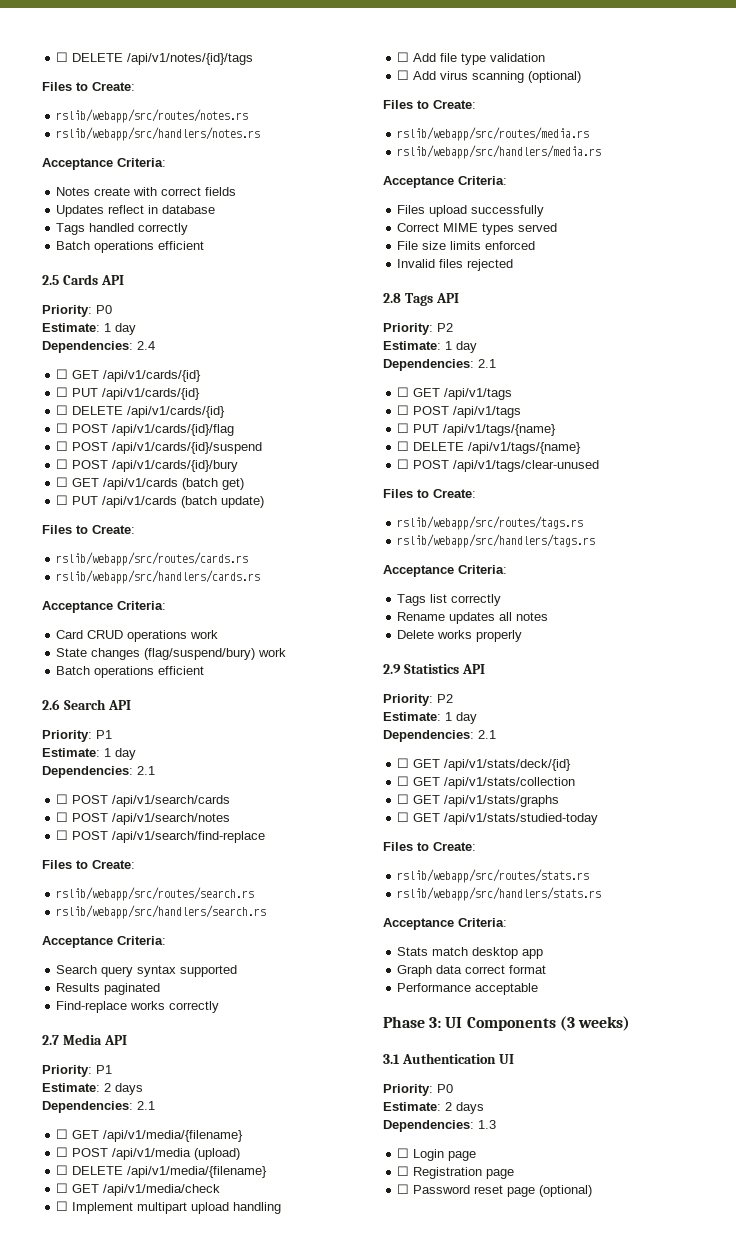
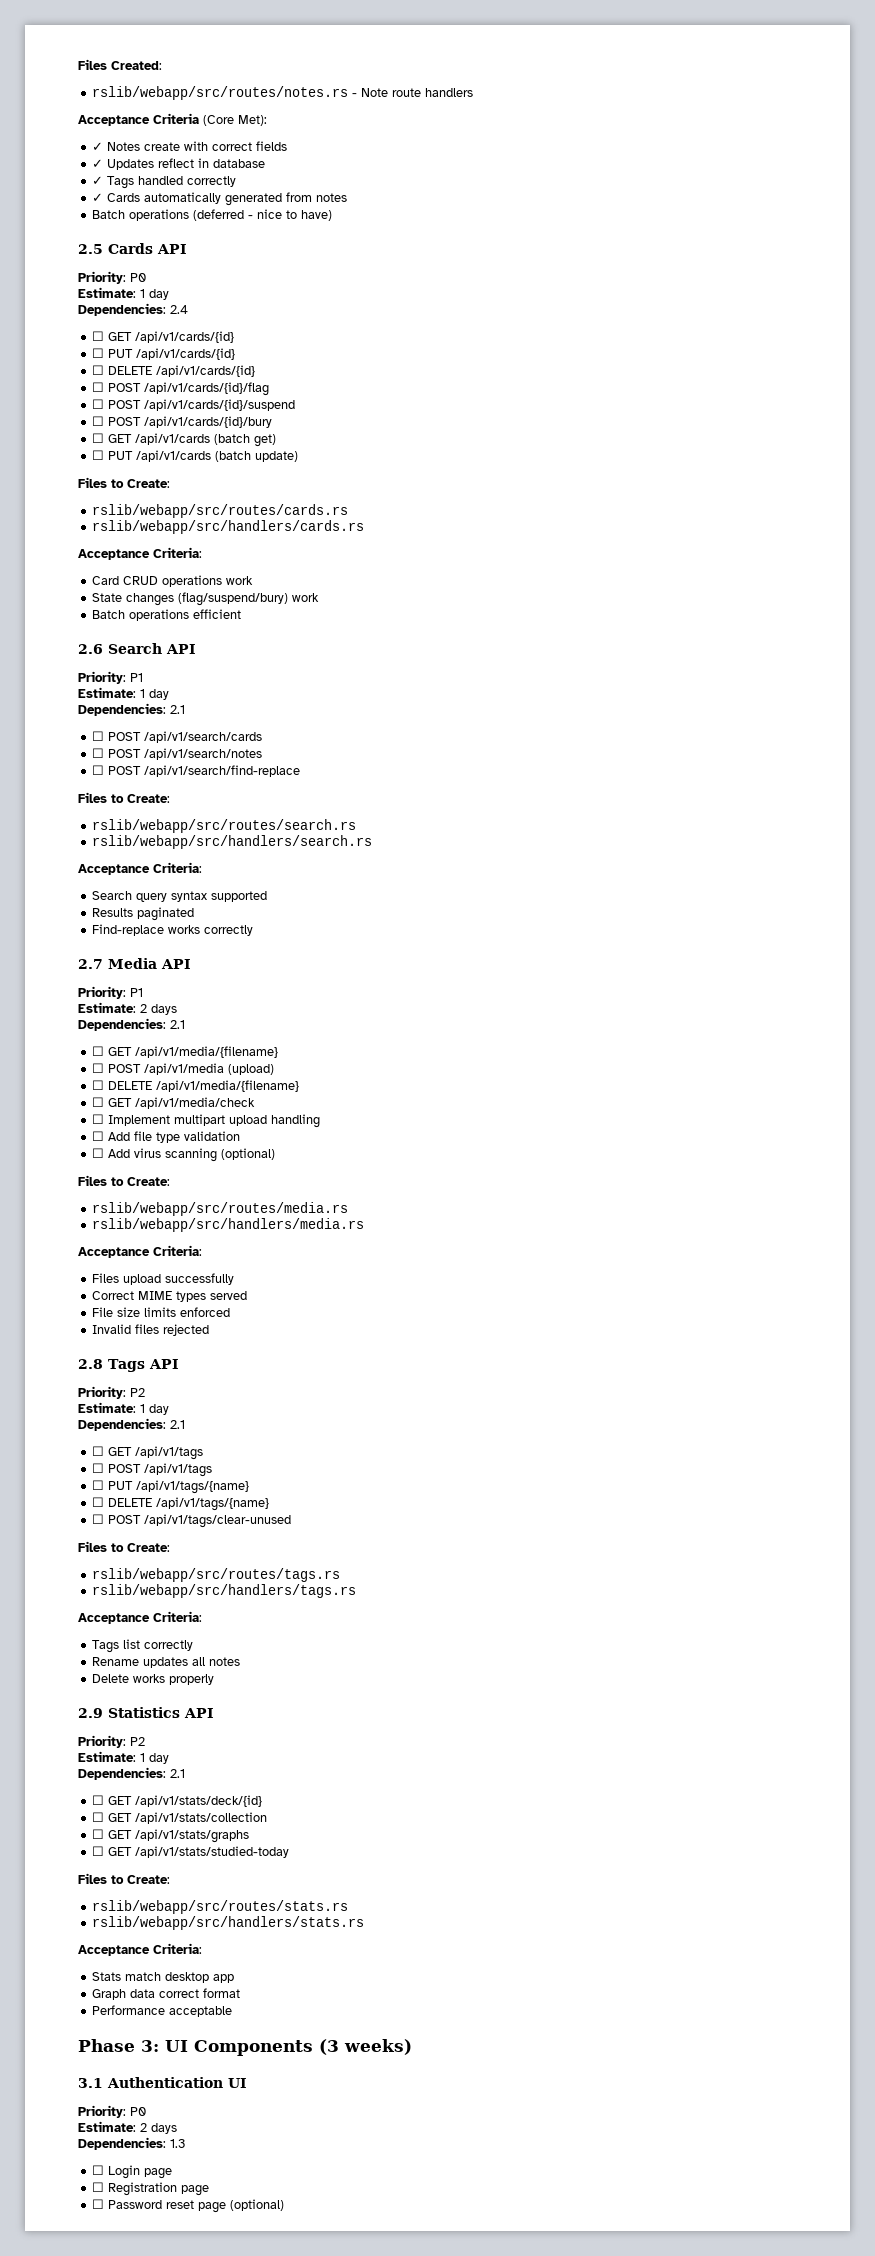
- ☐ DELETE /api/v1/notes/{id}/tags
- Files to Create:
- rslib/webapp/src/routes/notes.rs
- rslib/webapp/src/handlers/notes.rs
- Acceptance Criteria:
- Notes create with correct fields
+ Files Created:
+ rslib/webapp/src/routes/notes.rs - Note route handlers
+ Acceptance Criteria (Core Met):
+ ✓ Notes create with correct fields
- Updates reflect in database
+ ✓ Updates reflect in database
- Tags handled correctly
- Batch operations efficient
+ ✓ Tags handled correctly
+ ✓ Cards automatically generated from notes
+ Batch operations (deferred - nice to have)

